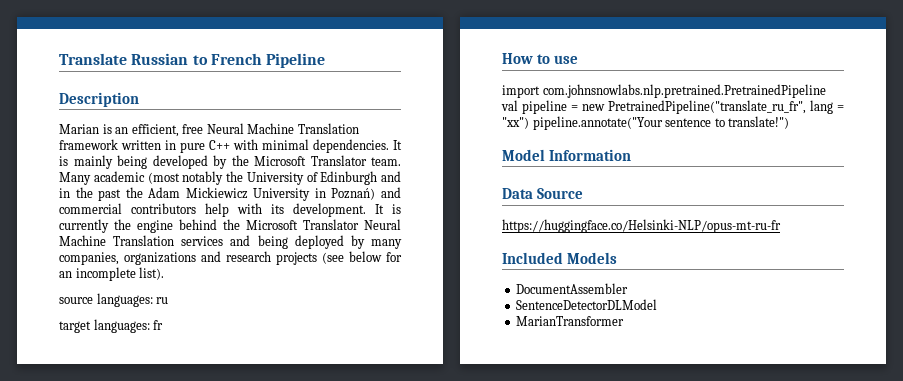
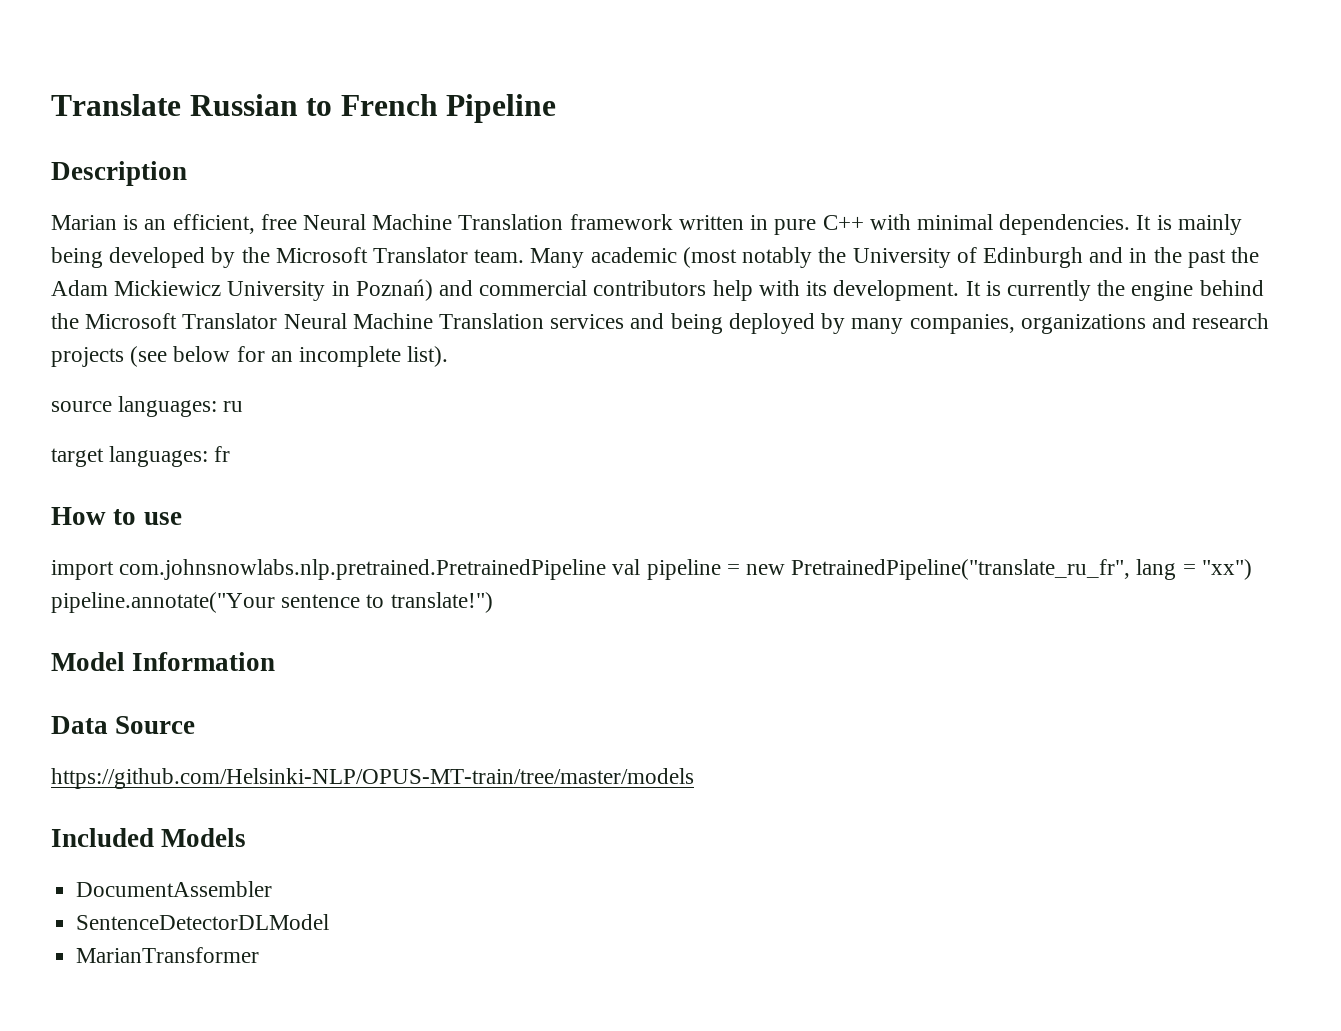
- https://huggingface.co/Helsinki-NLP/opus-mt-ru-fr
+ https://github.com/Helsinki-NLP/OPUS-MT-train/tree/master/models

